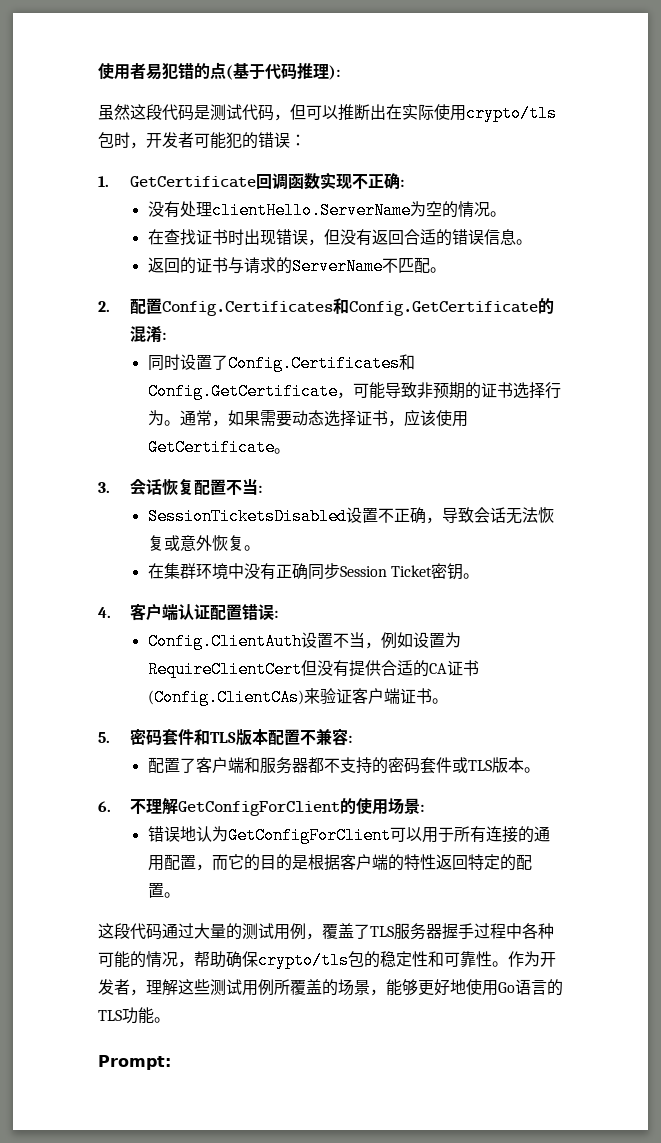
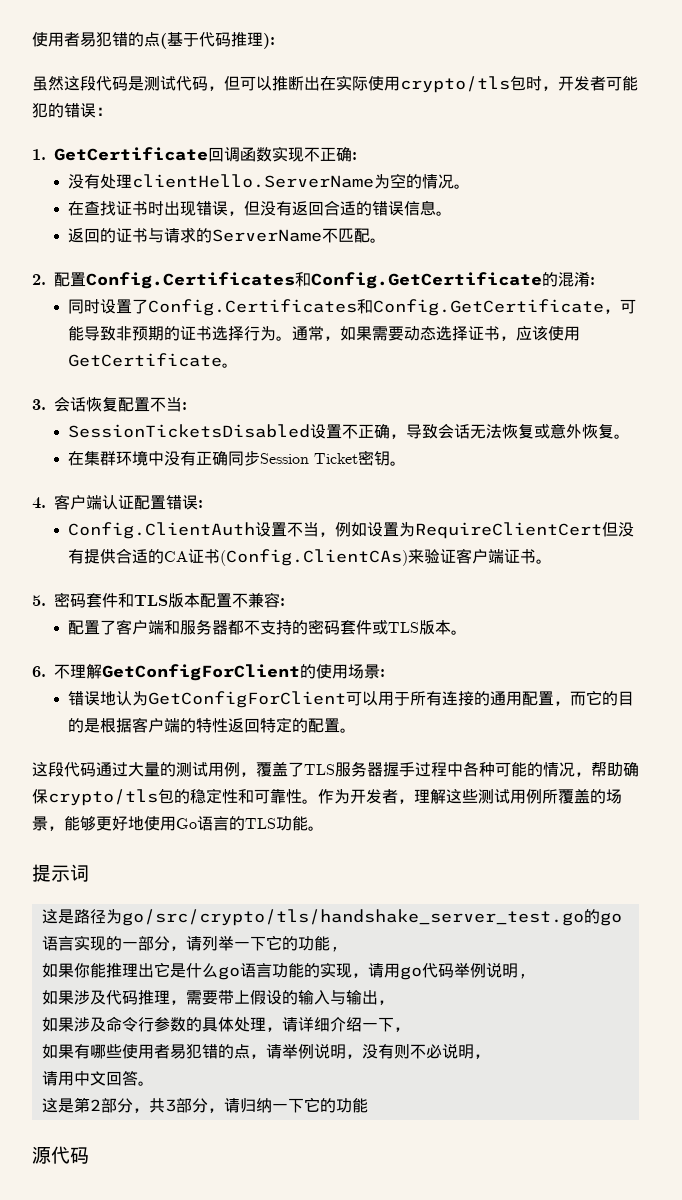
- Prompt:
+ 提示词
+ 这是路径为go/src/crypto/tls/handshake_server_test.go的go语言实现的一部分，请列举一下它的功能,
+ 如果你能推理出它是什么go语言功能的实现，请用go代码举例说明,
+ 如果涉及代码推理，需要带上假设的输入与输出，
+ 如果涉及命令行参数的具体处理，请详细介绍一下，
+ 如果有哪些使用者易犯错的点，请举例说明，没有则不必说明，
+ 请用中文回答。
+ 这是第2部分，共3部分，请归纳一下它的功能
+ 源代码

